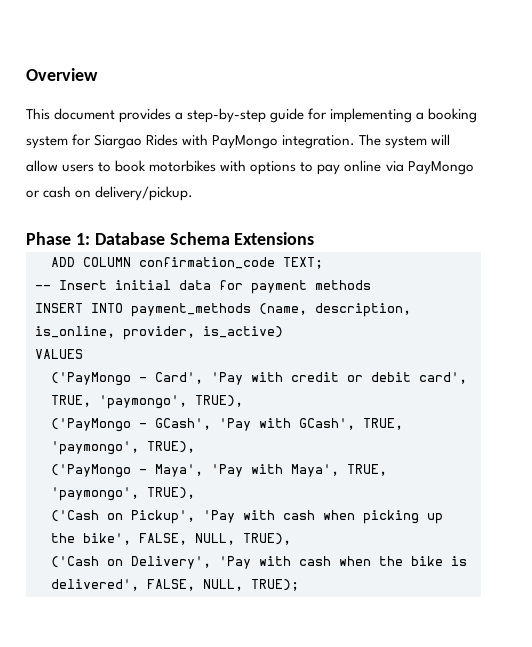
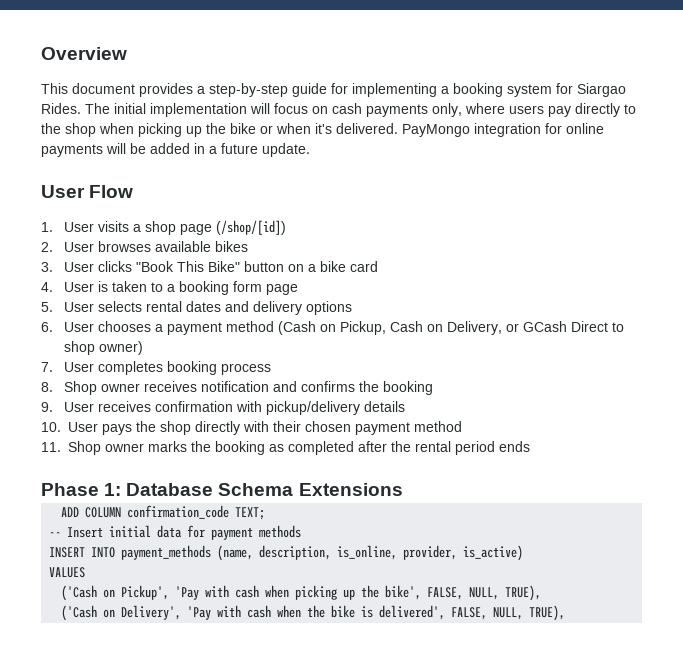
- This document provides a step-by-step guide for implementing a booking system for Siargao Rides with PayMongo integration. The system will allow users to book motorbikes with options to pay online via PayMongo or cash on delivery/pickup.
+ This document provides a step-by-step guide for implementing a booking system for Siargao Rides. The initial implementation will focus on cash payments only, where users pay directly to the shop when picking up the bike or when it's delivered. PayMongo integration for online payments will be added in a future update.
+ User Flow
+ 1. User visits a shop page (/shop/[id])
+ 2. User browses available bikes
+ 3. User clicks "Book This Bike" button on a bike card
+ 4. User is taken to a booking form page
+ 5. User selects rental dates and delivery options
+ 6. User chooses a payment method (Cash on Pickup, Cash on Delivery, or GCash Direct to shop owner)
+ 7. User completes booking process
+ 8. Shop owner receives notification and confirms the booking
+ 9. User receives confirmation with pickup/delivery details
+ 10. User pays the shop directly with their chosen payment method
+ 11. Shop owner marks the booking as completed after the rental period ends
- ('PayMongo - Card', 'Pay with credit or debit card', TRUE, 'paymongo', TRUE),
- ('PayMongo - GCash', 'Pay with GCash', TRUE, 'paymongo', TRUE),
- ('PayMongo - Maya', 'Pay with Maya', TRUE, 'paymongo', TRUE),
- ('Cash on Delivery', 'Pay with cash when the bike is delivered', FALSE, NULL, TRUE);
+ ('Cash on Delivery', 'Pay with cash when the bike is delivered', FALSE, NULL, TRUE),

